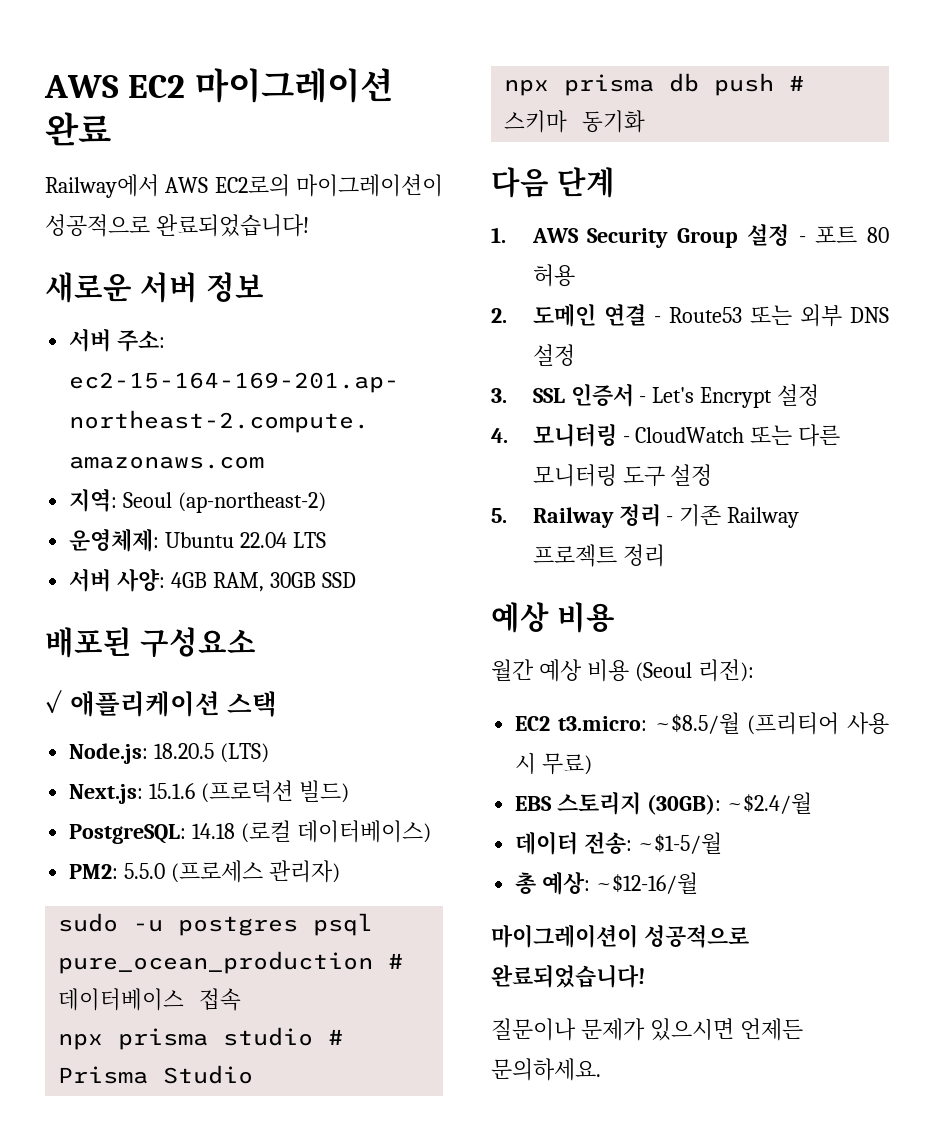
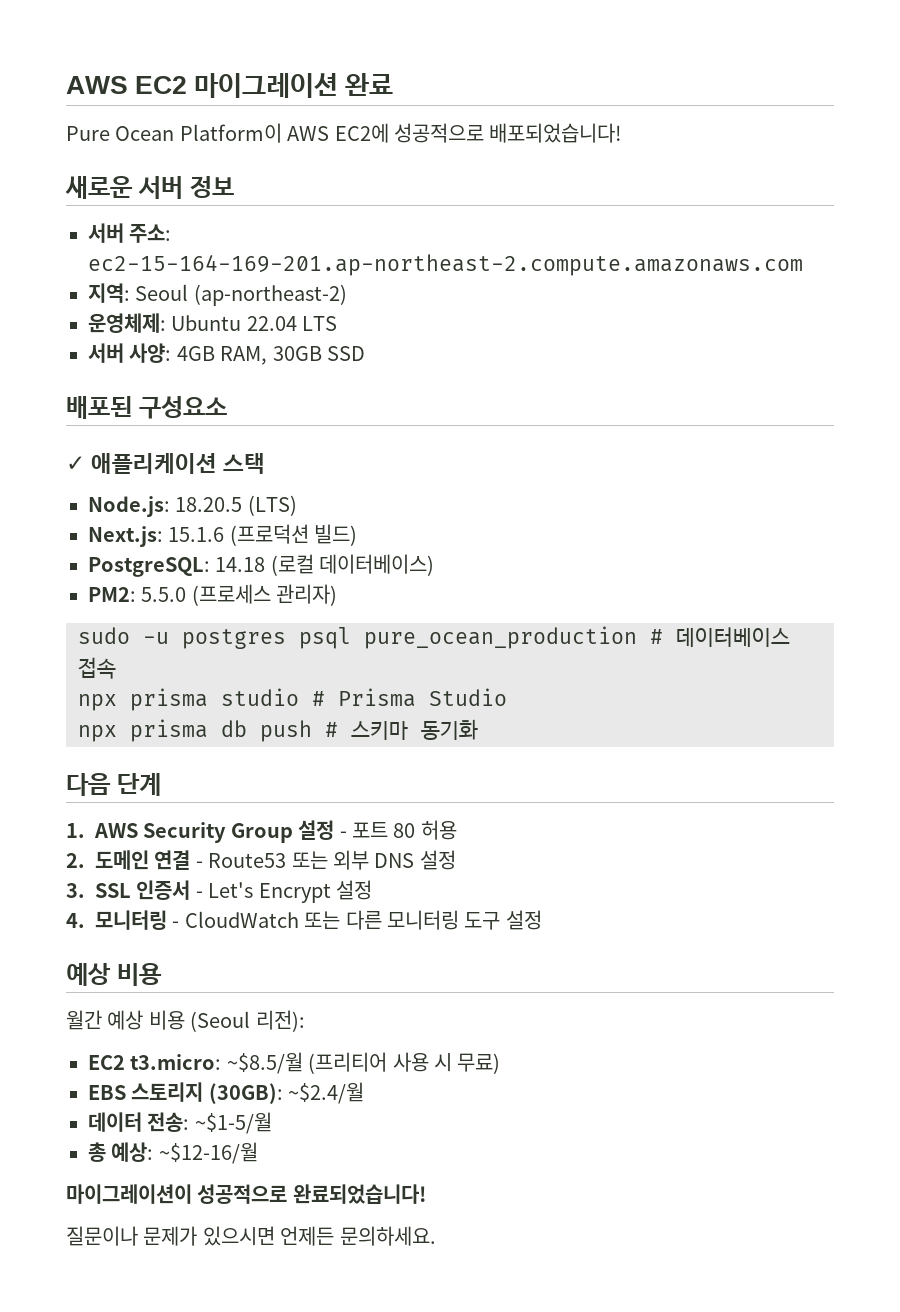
- Railway에서 AWS EC2로의 마이그레이션이 성공적으로 완료되었습니다!
+ Pure Ocean Platform이 AWS EC2에 성공적으로 배포되었습니다!
- 5. Railway 정리 - 기존 Railway 프로젝트 정리

